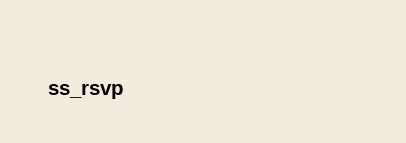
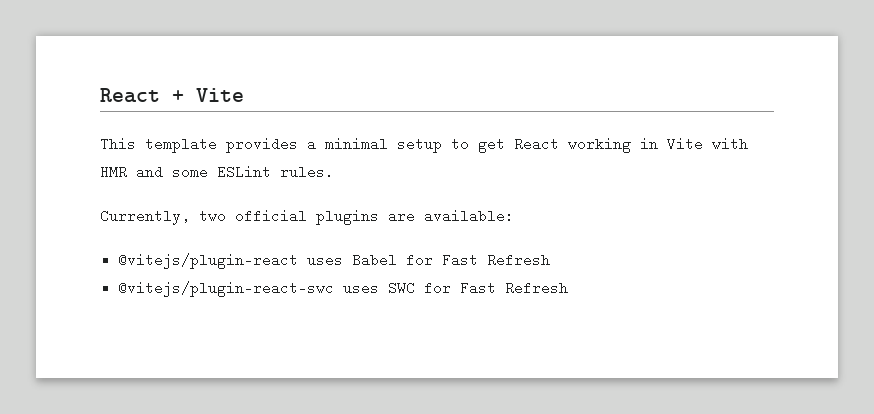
- ss_rsvp
+ React + Vite
+ This template provides a minimal setup to get React working in Vite with HMR and some ESLint rules.
+ Currently, two official plugins are available:
+ @vitejs/plugin-react uses Babel for Fast Refresh
+ @vitejs/plugin-react-swc uses SWC for Fast Refresh

